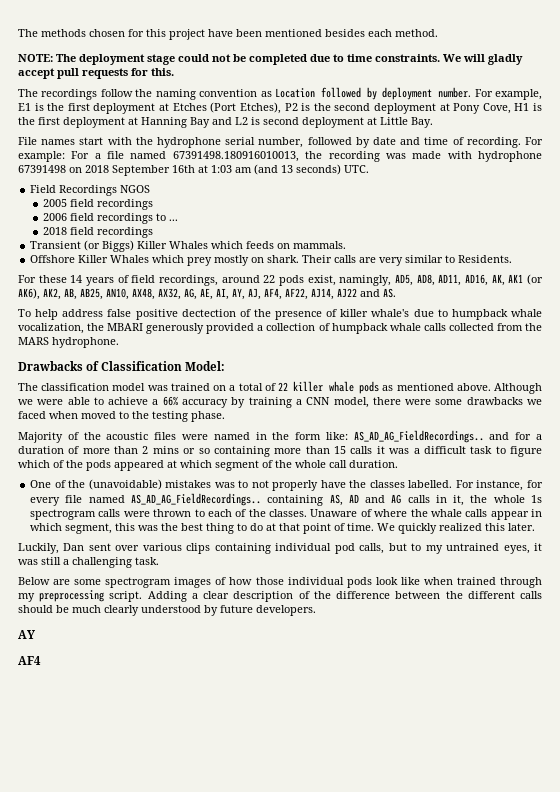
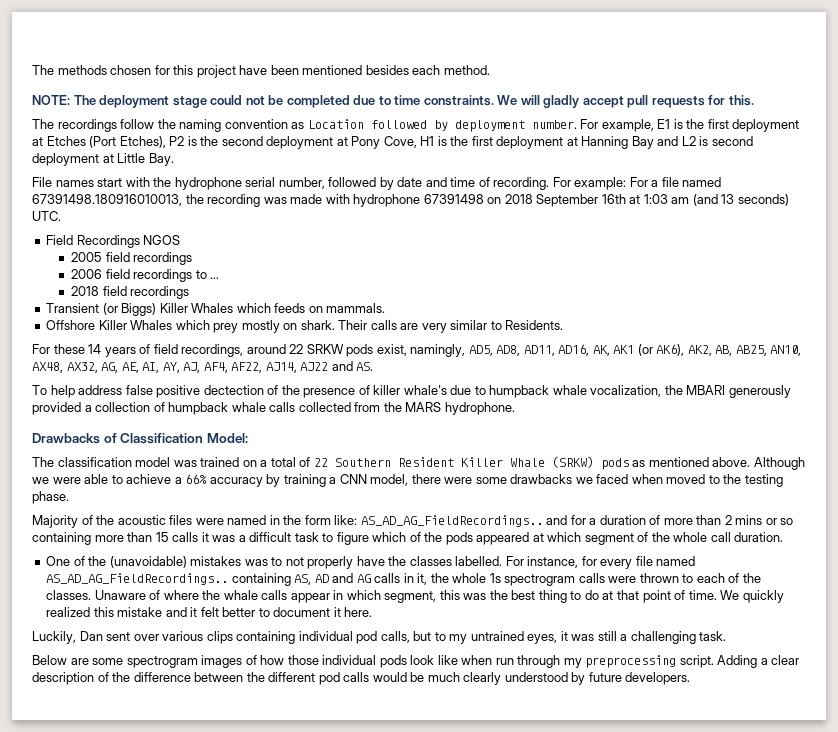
- For these 14 years of field recordings, around 22 pods exist, namingly, AD5, AD8, AD11, AD16, AK, AK1 (or AK6), AK2, AB, AB25, AN10, AX48, AX32, AG, AE, AI, AY, AJ, AF4, AF22, AJ14, AJ22 and AS.
+ For these 14 years of field recordings, around 22 SRKW pods exist, namingly, AD5, AD8, AD11, AD16, AK, AK1 (or AK6), AK2, AB, AB25, AN10, AX48, AX32, AG, AE, AI, AY, AJ, AF4, AF22, AJ14, AJ22 and AS.
- The classification model was trained on a total of 22 killer whale pods as mentioned above.
+ The classification model was trained on a total of 22 Southern Resident Killer Whale (SRKW) pods as mentioned above.
- We quickly realized this later.
+ We quickly realized this mistake and it felt better to document it here.
- Below are some spectrogram images of how those individual pods look like when trained through my preprocessing script.
+ Below are some spectrogram images of how those individual pods look like when run through my preprocessing script.
- Adding a clear description of the difference between the different calls should be much clearly understood by future developers.
+ Adding a clear description of the difference between the different pod calls would be much clearly understood by future developers.
- AY
- AF4

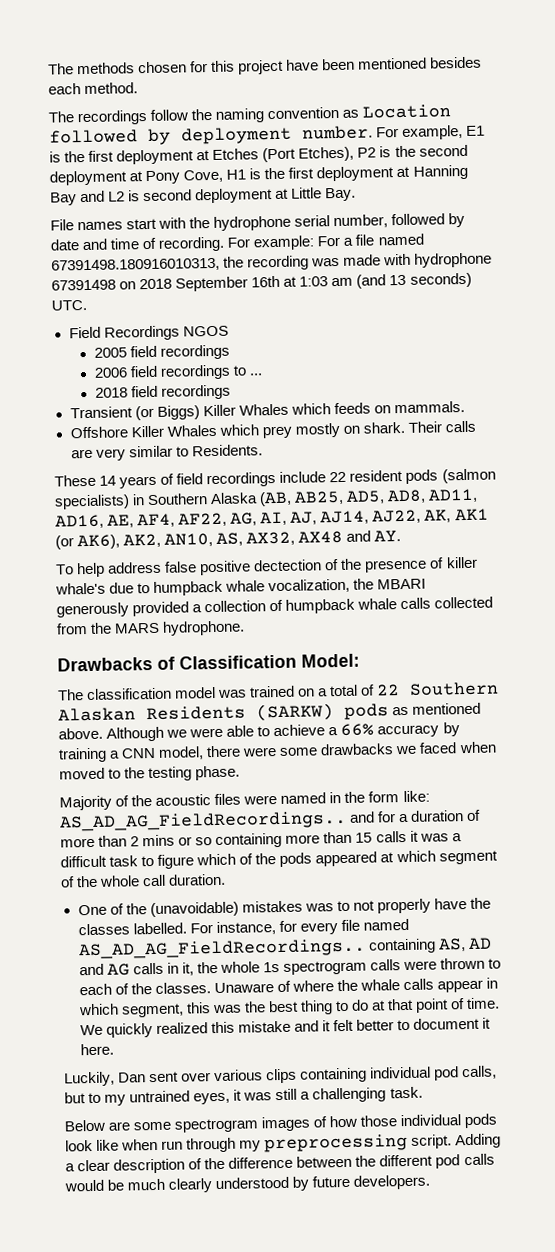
- NOTE: The deployment stage could not be completed due to time constraints. We will gladly accept pull requests for this.
- For example: For a file named 67391498.180916010013, the recording was made with hydrophone 67391498 on 2018 September 16th at 1:03 am (and 13 seconds) UTC.
+ For example: For a file named 67391498.180916010313, the recording was made with hydrophone 67391498 on 2018 September 16th at 1:03 am (and 13 seconds) UTC.
- For these 14 years of field recordings, around 22 SRKW pods exist, namingly, AD5, AD8, AD11, AD16, AK, AK1 (or AK6), AK2, AB, AB25, AN10, AX48, AX32, AG, AE, AI, AY, AJ, AF4, AF22, AJ14, AJ22 and AS.
+ These 14 years of field recordings include 22 resident pods (salmon specialists) in Southern Alaska (AB, AB25, AD5, AD8, AD11, AD16, AE, AF4, AF22, AG, AI, AJ, AJ14, AJ22, AK, AK1 (or AK6), AK2, AN10, AS, AX32, AX48 and AY.
- The classification model was trained on a total of 22 Southern Resident Killer Whale (SRKW) pods as mentioned above.
+ The classification model was trained on a total of 22 Southern Alaskan Residents (SARKW) pods as mentioned above.

